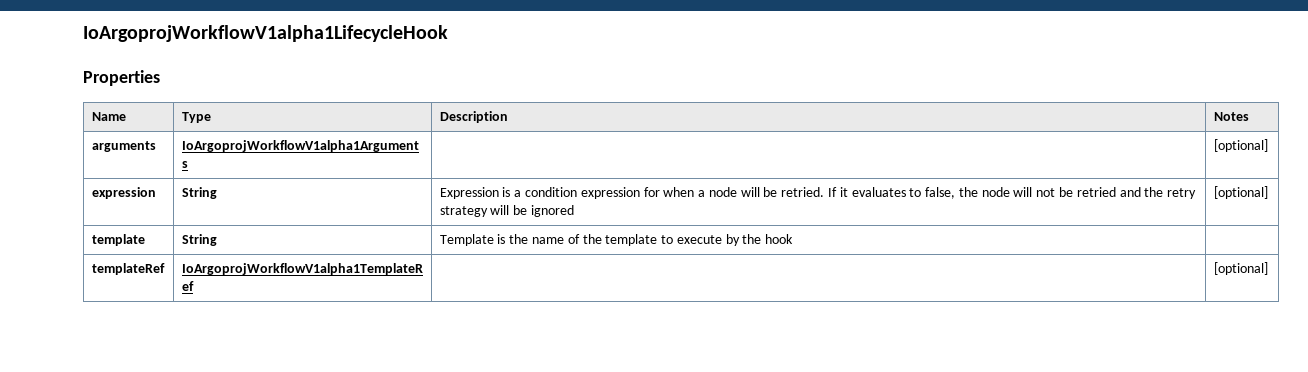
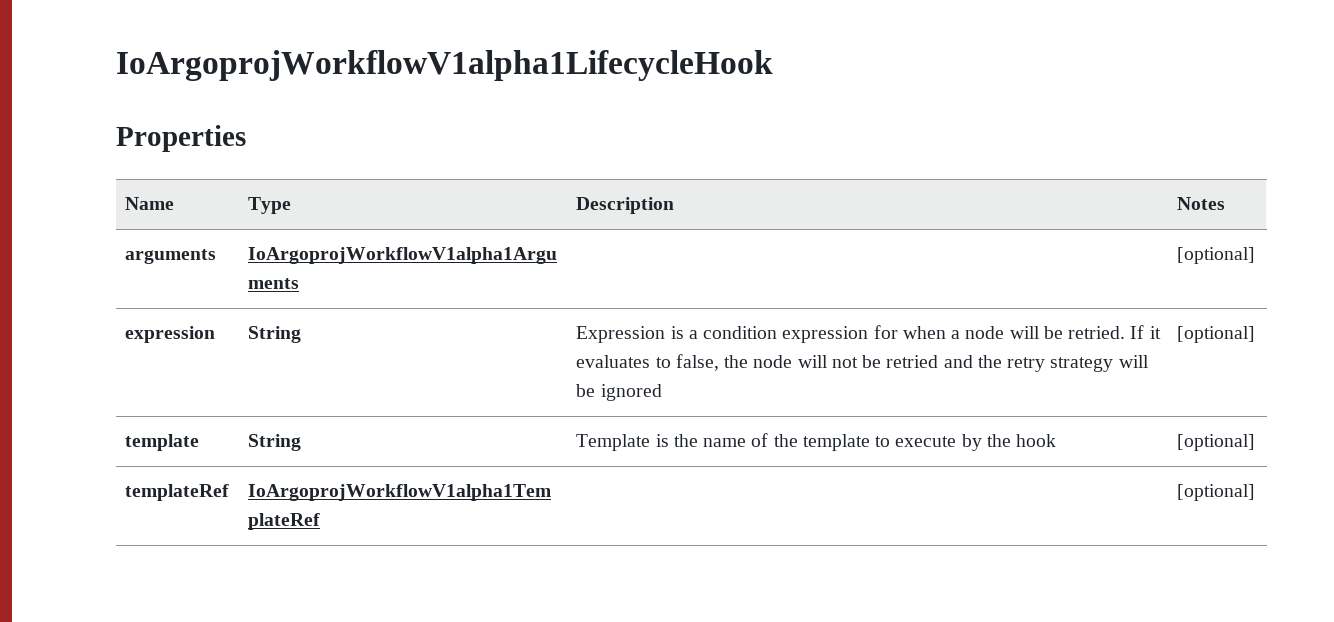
- template | String | Template is the name of the template to execute by the hook |
+ template | String | Template is the name of the template to execute by the hook | [optional]

